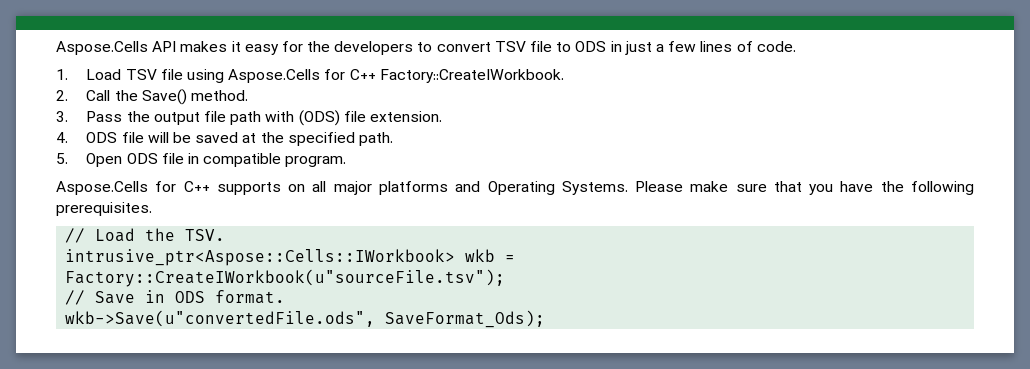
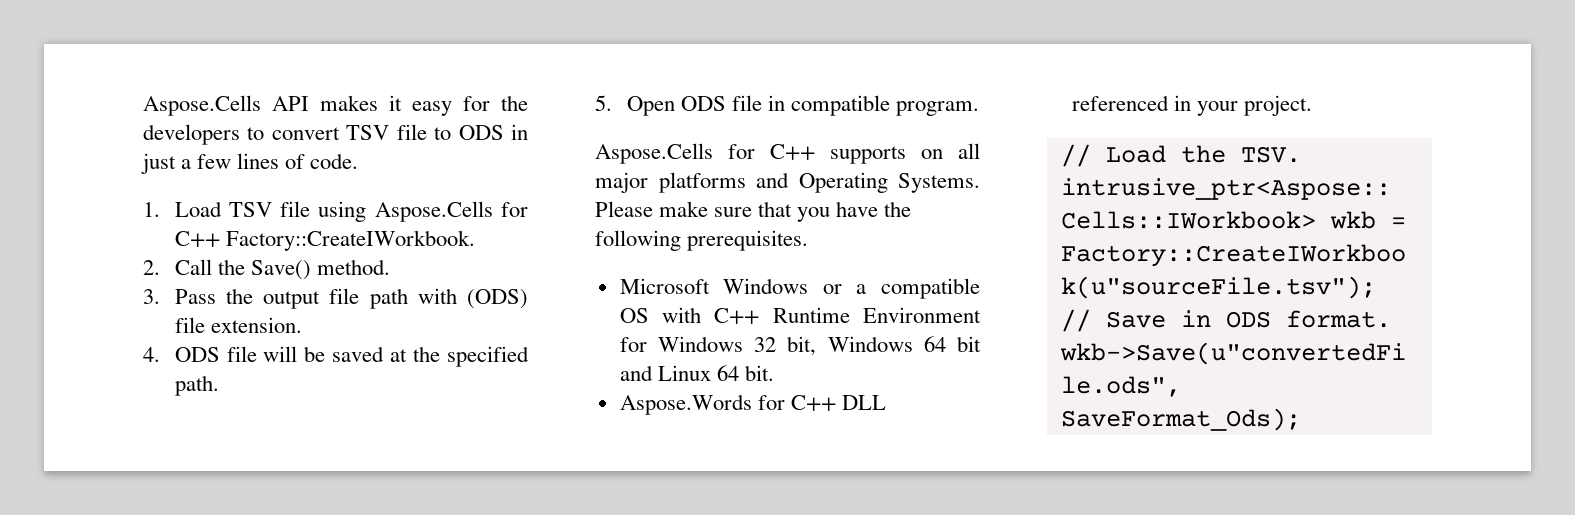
+ Microsoft Windows or a compatible OS with C++ Runtime Environment for Windows 32 bit, Windows 64 bit and Linux 64 bit.
+ Aspose.Words for C++ DLL referenced in your project.

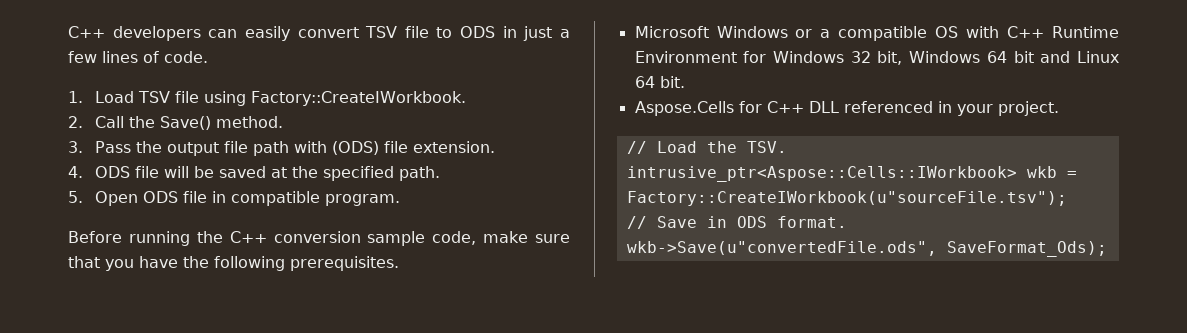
- Aspose.Cells API makes it easy for the developers to convert TSV file to ODS in just a few lines of code.
+ C++ developers can easily convert TSV file to ODS in just a few lines of code.
- 1. Load TSV file using Aspose.Cells for C++ Factory::CreateIWorkbook.
+ 1. Load TSV file using Factory::CreateIWorkbook.
- Aspose.Cells for C++ supports on all major platforms and Operating Systems. Please make sure that you have the following prerequisites.
+ Before running the C++ conversion sample code, make sure that you have the following prerequisites.
- Aspose.Words for C++ DLL referenced in your project.
+ Aspose.Cells for C++ DLL referenced in your project.

